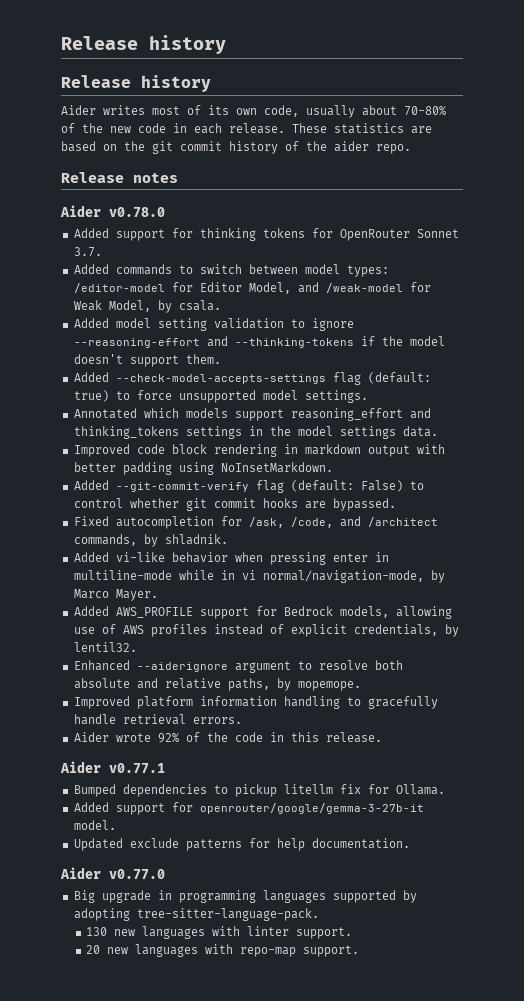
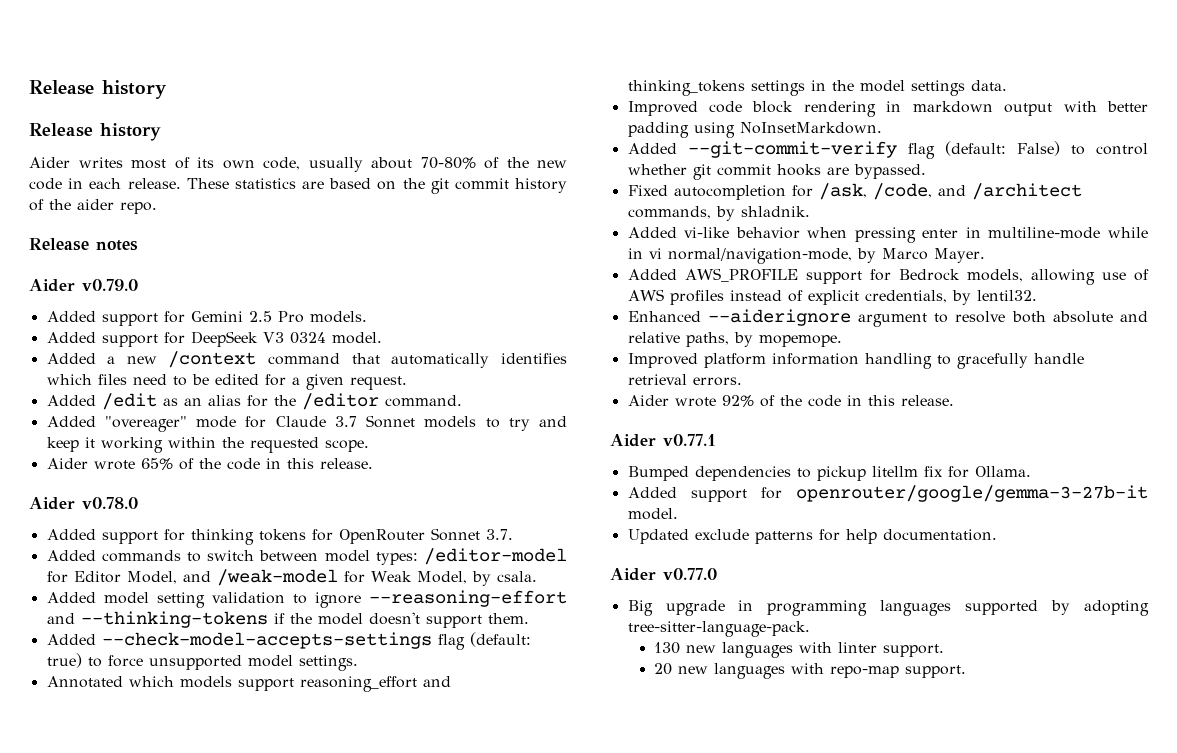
+ Aider v0.79.0
+ Added support for Gemini 2.5 Pro models.
+ Added support for DeepSeek V3 0324 model.
+ Added a new /context command that automatically identifies which files need to be edited for a given request.
+ Added /edit as an alias for the /editor command.
+ Added "overeager" mode for Claude 3.7 Sonnet models to try and keep it working within the requested scope.
+ Aider wrote 65% of the code in this release.

